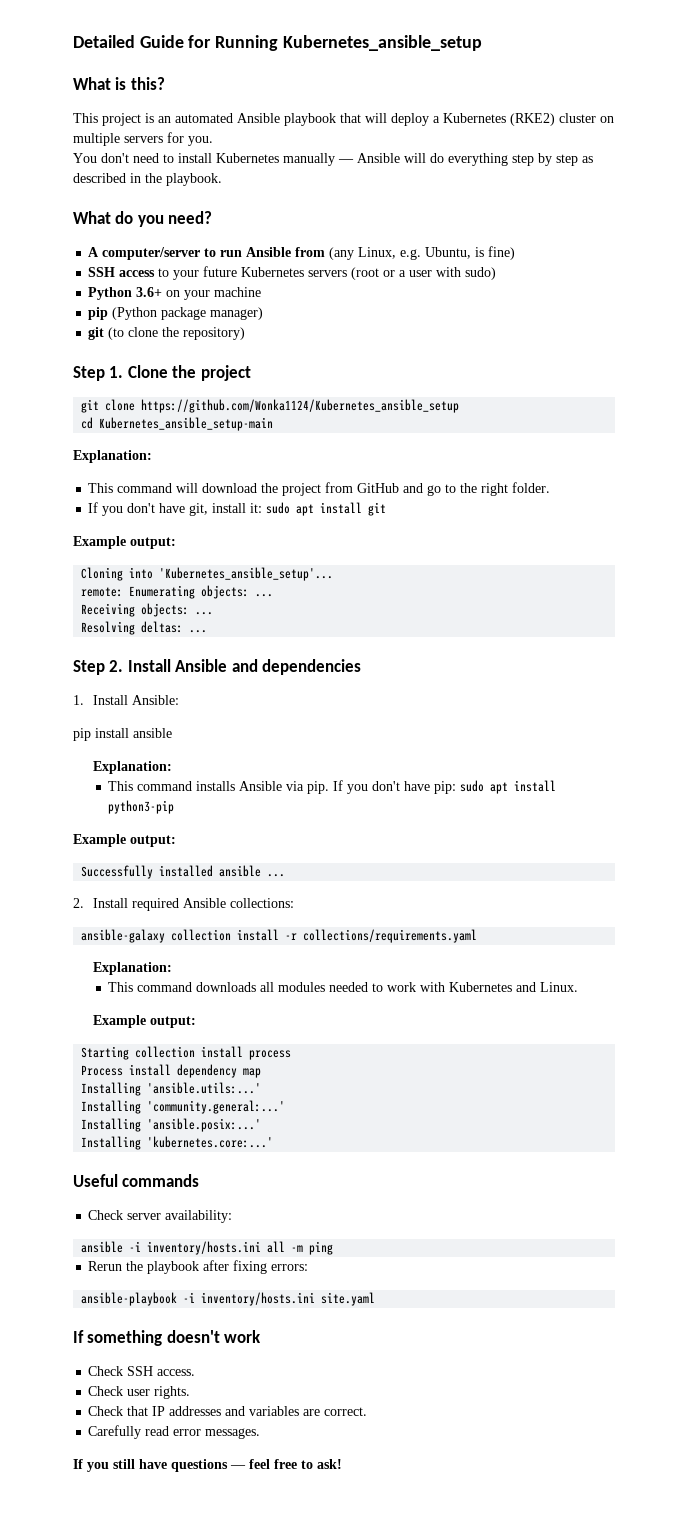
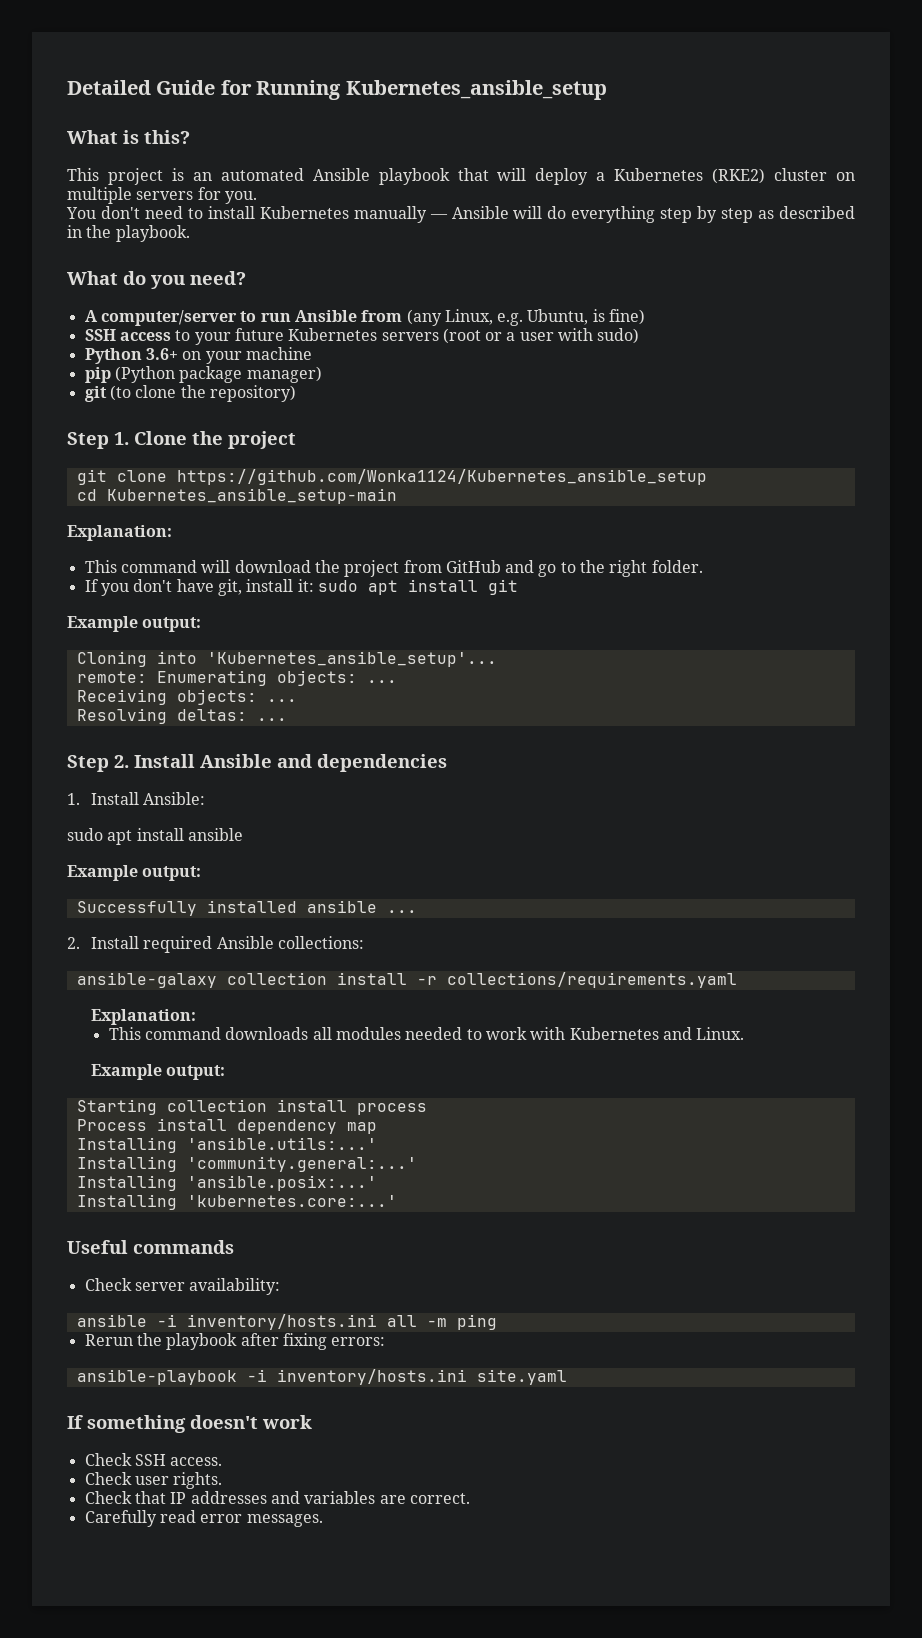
- pip install ansible
- Explanation:
- This command installs Ansible via pip. If you don't have pip: sudo apt install python3-pip
+ sudo apt install ansible
- If you still have questions — feel free to ask!

